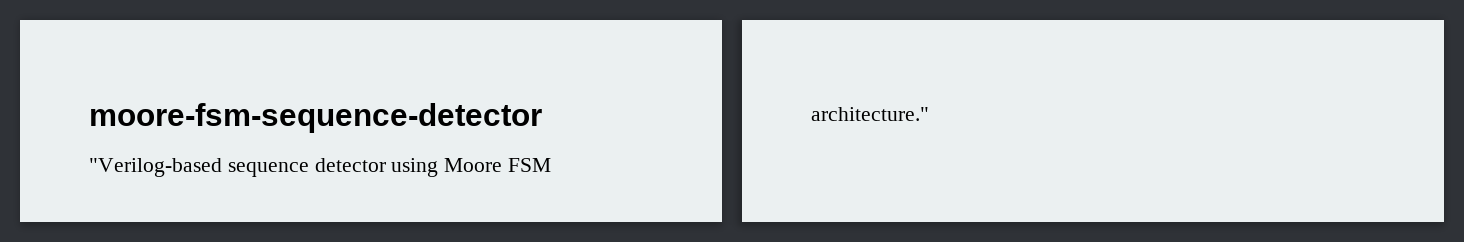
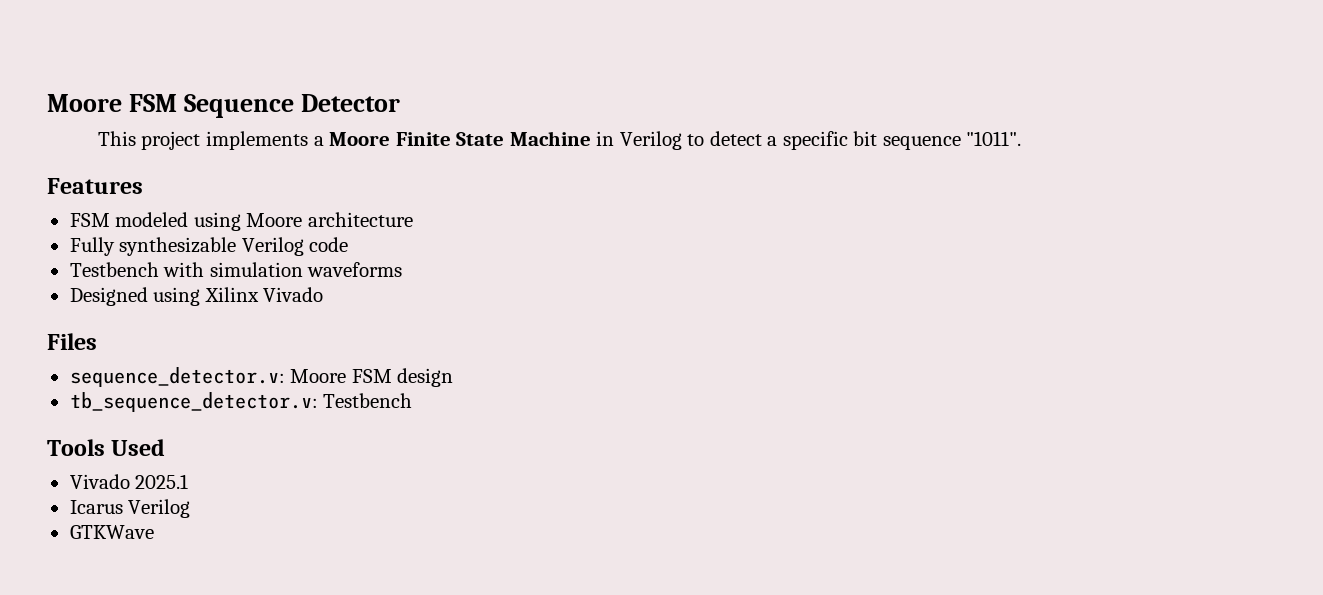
- moore-fsm-sequence-detector
- "Verilog-based sequence detector using Moore FSM architecture."
+ Moore FSM Sequence Detector
+ This project implements a Moore Finite State Machine in Verilog to detect a specific bit sequence "1011".
+ Features
+ FSM modeled using Moore architecture
+ Fully synthesizable Verilog code
+ Testbench with simulation waveforms
+ Designed using Xilinx Vivado
+ Files
+ sequence_detector.v: Moore FSM design
+ tb_sequence_detector.v: Testbench
+ Tools Used
+ Vivado 2025.1
+ Icarus Verilog
+ GTKWave

